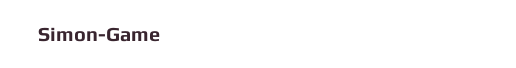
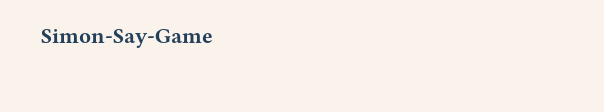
- Simon-Game
+ Simon-Say-Game

